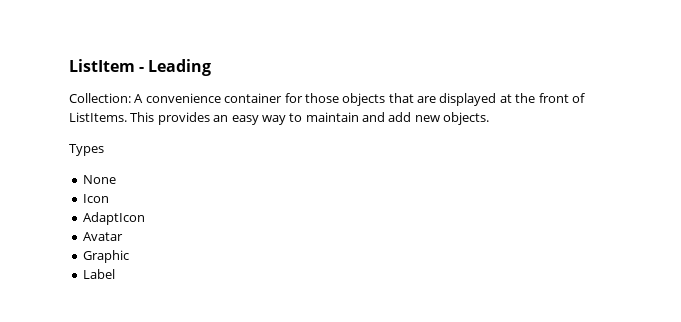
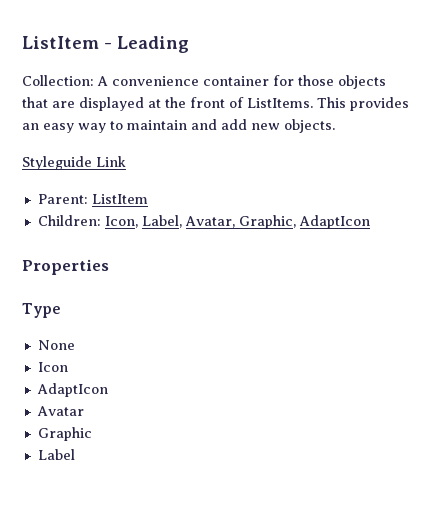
- Types
+ Styleguide Link
+ Parent: ListItem
+ Children: Icon, Label, Avatar, Graphic, AdaptIcon
+ Properties
+ Type

